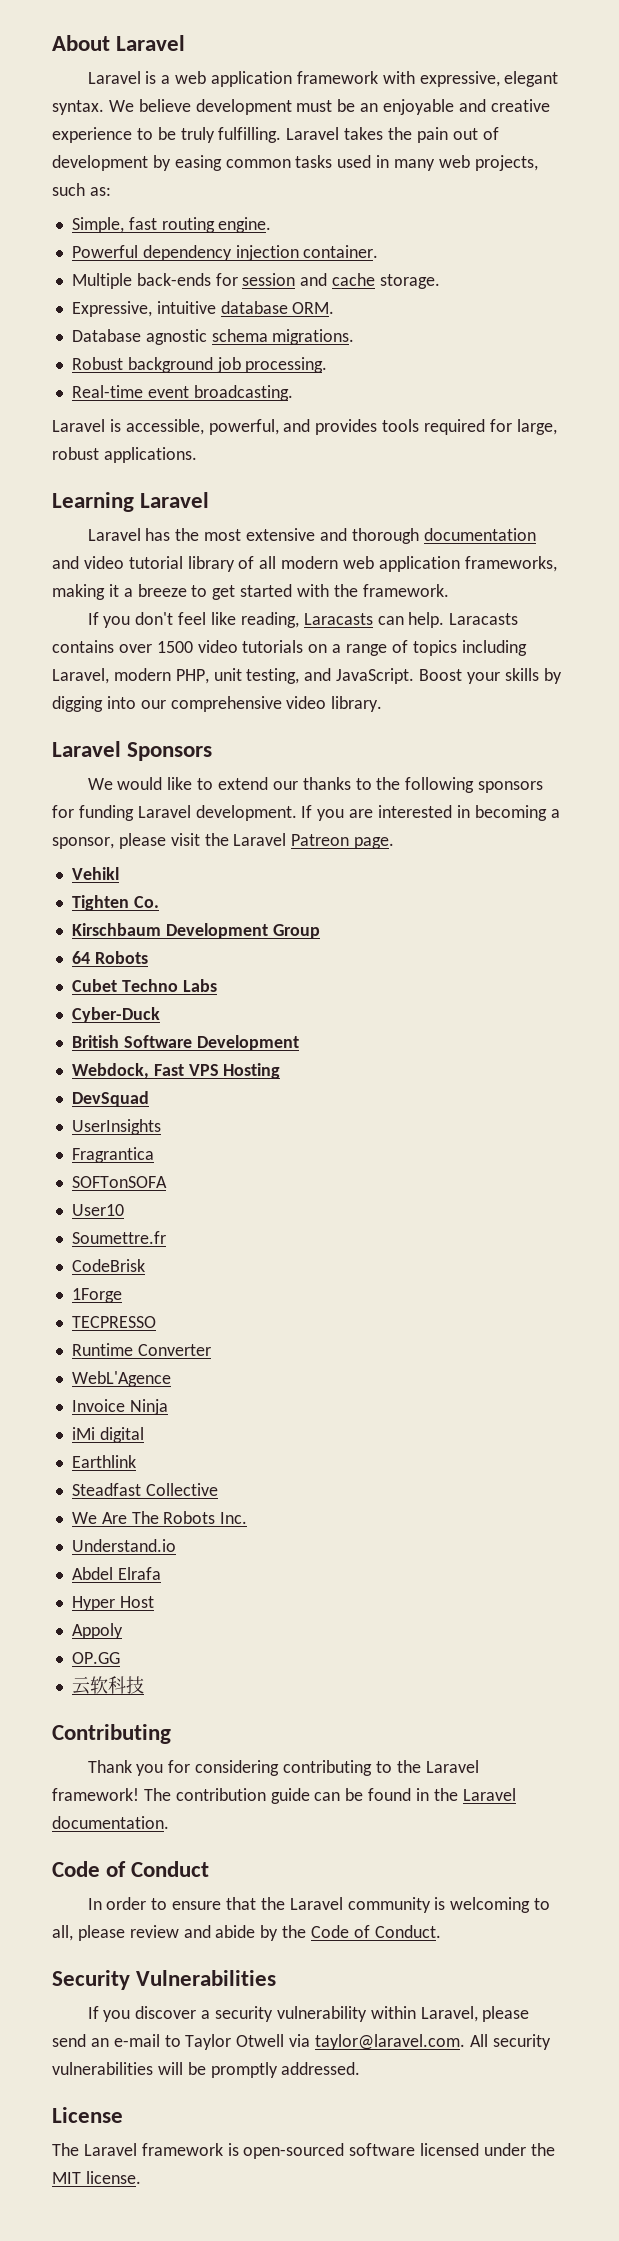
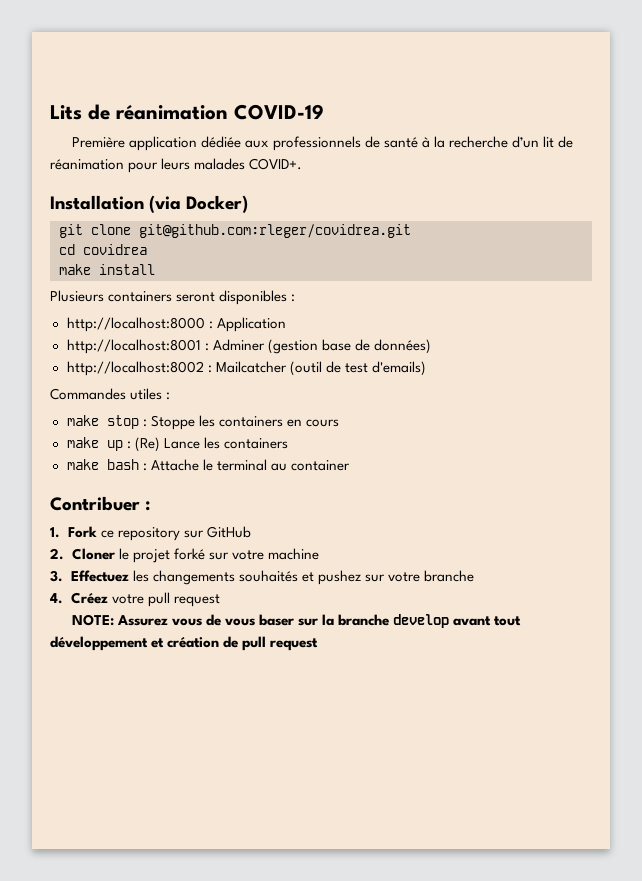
- About Laravel
- Laravel is a web application framework with expressive, elegant syntax. We believe development must be an enjoyable and creative experience to be truly fulfilling. Laravel takes the pain out of development by easing common tasks used in many web projects, such as:
- Simple, fast routing engine.
- Powerful dependency injection container.
- Multiple back-ends for session and cache storage.
- Expressive, intuitive database ORM.
- Database agnostic schema migrations.
- Robust background job processing.
- Real-time event broadcasting.
- Laravel is accessible, powerful, and provides tools required for large, robust applications.
- Learning Laravel
- Laravel has the most extensive and thorough documentation and video tutorial library of all modern web application frameworks, making it a breeze to get started with the framework.
- If you don't feel like reading, Laracasts can help. Laracasts contains over 1500 video tutorials on a range of topics including Laravel, modern PHP, unit testing, and JavaScript. Boost your skills by digging into our comprehensive video library.
- Laravel Sponsors
- We would like to extend our thanks to the following sponsors for funding Laravel development. If you are interested in becoming a sponsor, please visit the Laravel Patreon page.
- Vehikl
- Tighten Co.
- Kirschbaum Development Group
- 64 Robots
- Cubet Techno Labs
- Cyber-Duck
- British Software Development
- Webdock, Fast VPS Hosting
- DevSquad
- UserInsights
- Fragrantica
- SOFTonSOFA
- User10
- Soumettre.fr
- CodeBrisk
- 1Forge
- TECPRESSO
- Runtime Converter
- WebL'Agence
- Invoice Ninja
- iMi digital
- Earthlink
- Steadfast Collective
- We Are The Robots Inc.
- Understand.io
- Abdel Elrafa
- Hyper Host
- Appoly
- OP.GG
- 云软科技
- Contributing
- Thank you for considering contributing to the Laravel framework! The contribution guide can be found in the Laravel documentation.
- Code of Conduct
- In order to ensure that the Laravel community is welcoming to all, please review and abide by the Code of Conduct.
- Security Vulnerabilities
- If you discover a security vulnerability within Laravel, please send an e-mail to Taylor Otwell via taylor@laravel.com. All security vulnerabilities will be promptly addressed.
- License
- The Laravel framework is open-sourced software licensed under the MIT license.
+ Lits de réanimation COVID-19
+ Première application dédiée aux professionnels de santé à la recherche d’un lit de réanimation pour leurs malades COVID+.
+ Installation (via Docker)
+ git clone git@github.com:rleger/covidrea.git
+ cd covidrea
+ make install
+ Plusieurs containers seront disponibles :
+ http://localhost:8000 : Application
+ http://localhost:8001 : Adminer (gestion base de données)
+ http://localhost:8002 : Mailcatcher (outil de test d'emails)
+ Commandes utiles :
+ make stop : Stoppe les containers en cours
+ make up : (Re) Lance les containers
+ make bash : Attache le terminal au container
+ Contribuer :
+ 1. Fork ce repository sur GitHub
+ 2. Cloner le projet forké sur votre machine
+ 3. Effectuez les changements souhaités et pushez sur votre branche
+ 4. Créez votre pull request
+ NOTE: Assurez vous de vous baser sur la branche develop avant tout développement et création de pull request

